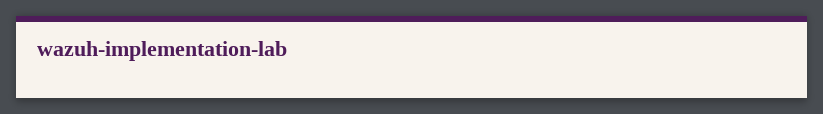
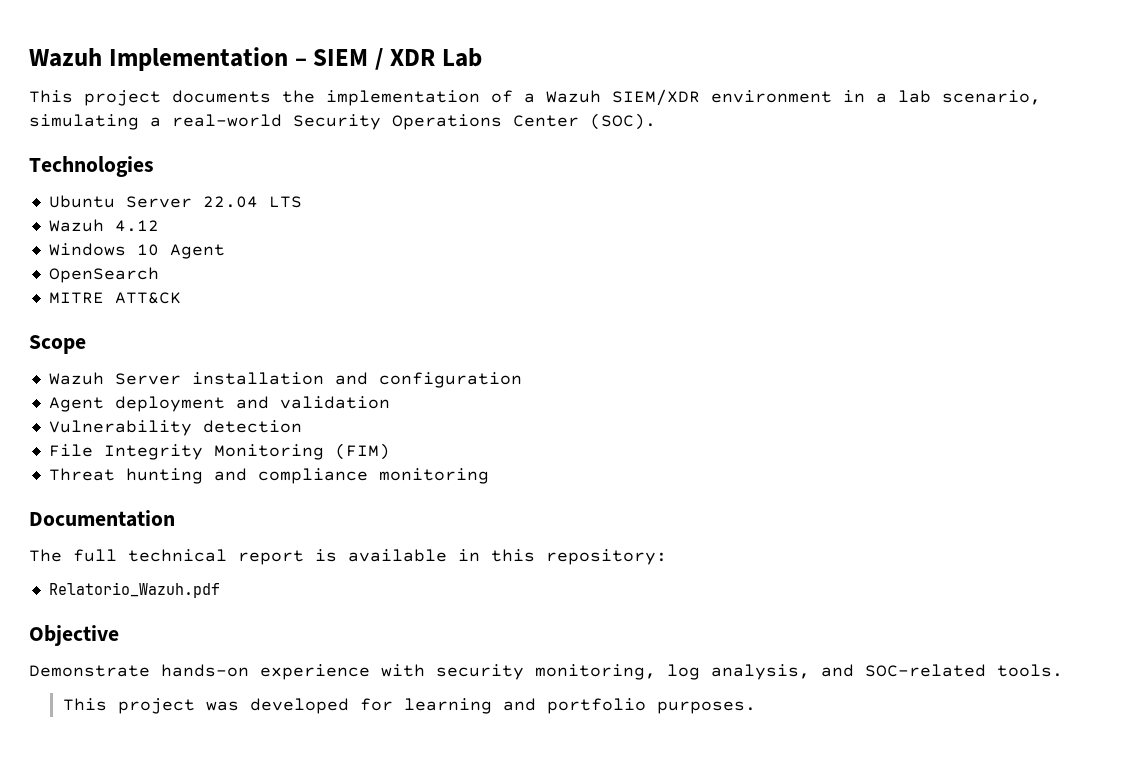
- wazuh-implementation-lab
+ Wazuh Implementation – SIEM / XDR Lab
+ This project documents the implementation of a Wazuh SIEM/XDR environment in a lab scenario, simulating a real-world Security Operations Center (SOC).
+ Technologies
+ Ubuntu Server 22.04 LTS
+ Wazuh 4.12
+ Windows 10 Agent
+ OpenSearch
+ MITRE ATT&CK
+ Scope
+ Wazuh Server installation and configuration
+ Agent deployment and validation
+ Vulnerability detection
+ File Integrity Monitoring (FIM)
+ Threat hunting and compliance monitoring
+ Documentation
+ The full technical report is available in this repository:
+ Relatorio_Wazuh.pdf
+ Objective
+ Demonstrate hands-on experience with security monitoring, log analysis, and SOC-related tools.
+ This project was developed for learning and portfolio purposes.

